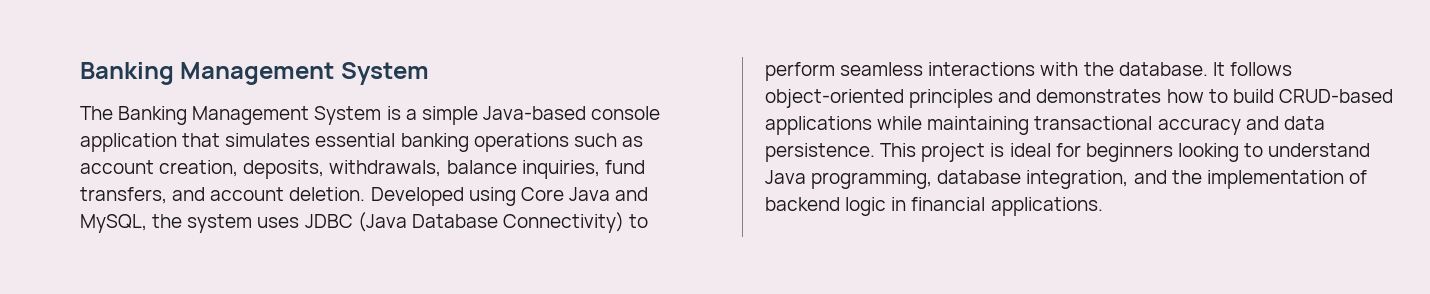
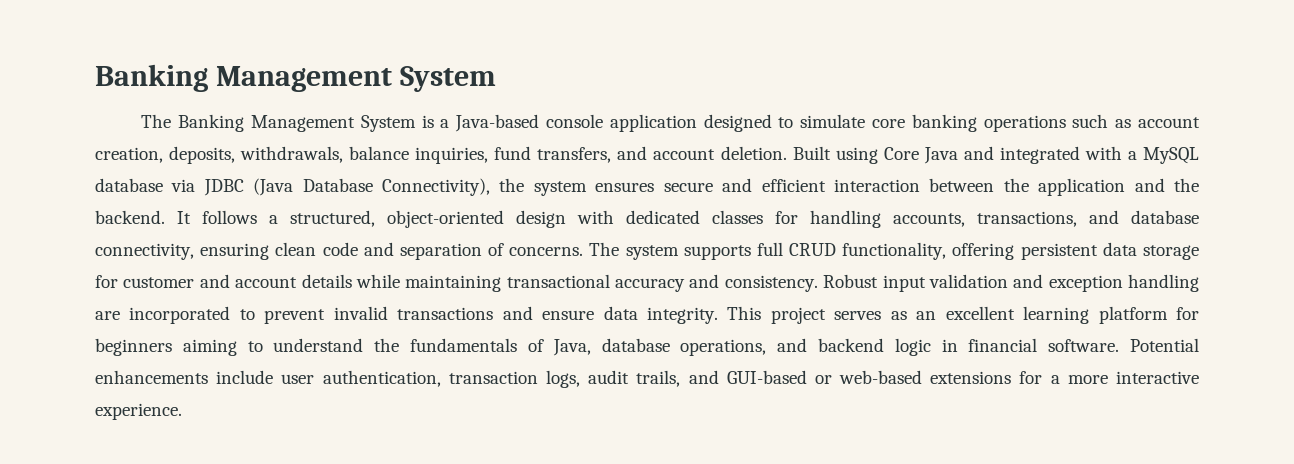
- The Banking Management System is a simple Java-based console application that simulates essential banking operations such as account creation, deposits, withdrawals, balance inquiries, fund transfers, and account deletion.
+ The Banking Management System is a Java-based console application designed to simulate core banking operations such as account creation, deposits, withdrawals, balance inquiries, fund transfers, and account deletion.
- Developed using Core Java and MySQL, the system uses JDBC (Java Database Connectivity) to perform seamless interactions with the database. It follows object-oriented principles and demonstrates how to build CRUD-based applications while maintaining transactional accuracy and data persistence. This project is ideal for beginners looking to understand Java programming, database integration, and the implementation of backend logic in financial applications.
+ Built using Core Java and integrated with a MySQL database via JDBC (Java Database Connectivity), the system ensures secure and efficient interaction between the application and the backend. It follows a structured, object-oriented design with dedicated classes for handling accounts, transactions, and database connectivity, ensuring clean code and separation of concerns. The system supports full CRUD functionality, offering persistent data storage for customer and account details while maintaining transactional accuracy and consistency. Robust input validation and exception handling are incorporated to prevent invalid transactions and ensure data integrity. This project serves as an excellent learning platform for beginners aiming to understand the fundamentals of Java, database operations, and backend logic in financial software. Potential enhancements include user authentication, transaction logs, audit trails, and GUI-based or web-based extensions for a more interactive experience.

